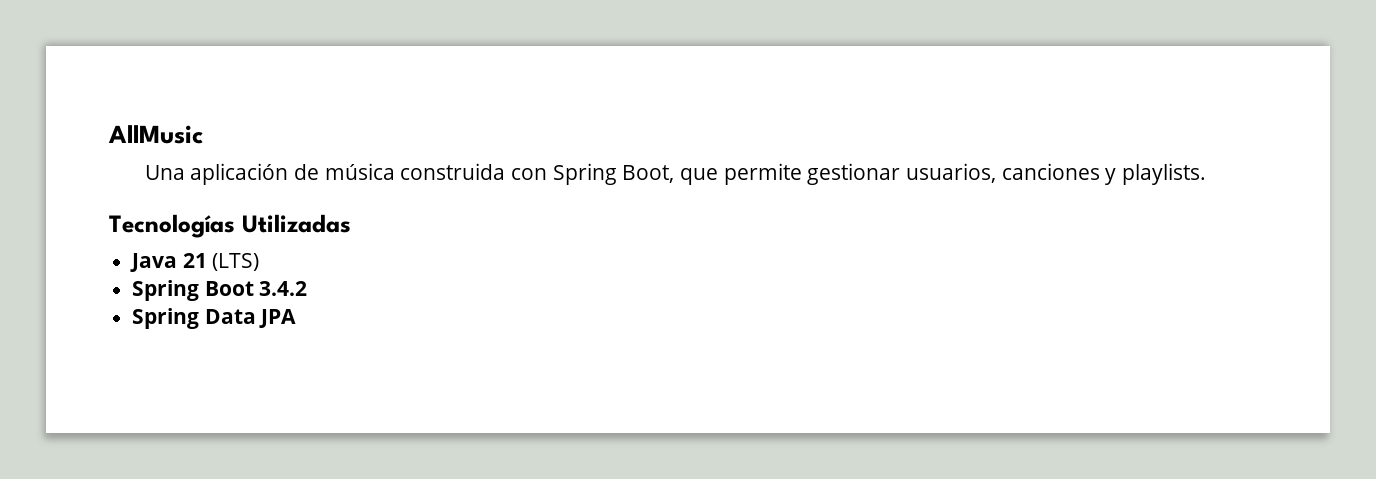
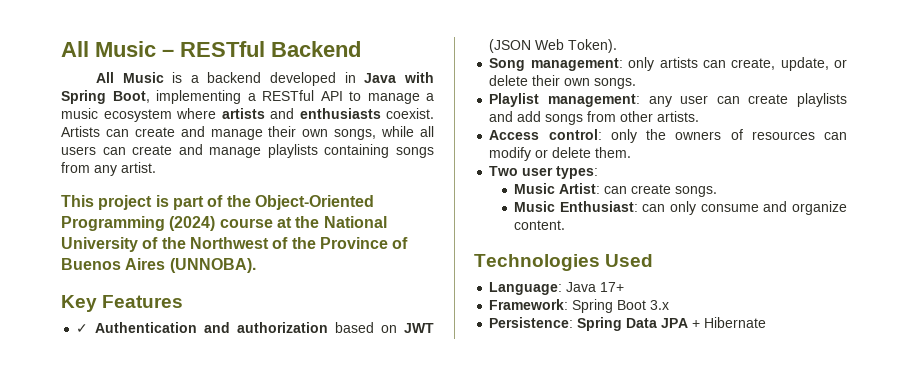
- AllMusic
- Una aplicación de música construida con Spring Boot, que permite gestionar usuarios, canciones y playlists.
- Tecnologías Utilizadas
- Java 21 (LTS)
- Spring Boot 3.4.2
- Spring Data JPA
+ All Music – RESTful Backend
+ All Music is a backend developed in Java with Spring Boot, implementing a RESTful API to manage a music ecosystem where artists and enthusiasts coexist. Artists can create and manage their own songs, while all users can create and manage playlists containing songs from any artist.
+ This project is part of the Object-Oriented Programming (2024) course at the National University of the Northwest of the Province of Buenos Aires (UNNOBA).
+ Key Features
+ ✓ Authentication and authorization based on JWT (JSON Web Token).
+ Song management: only artists can create, update, or delete their own songs.
+ Playlist management: any user can create playlists and add songs from other artists.
+ Access control: only the owners of resources can modify or delete them.
+ Two user types:
+ Music Artist: can create songs.
+ Music Enthusiast: can only consume and organize content.
+ Technologies Used
+ Language: Java 17+
+ Framework: Spring Boot 3.x
+ Persistence: Spring Data JPA + Hibernate

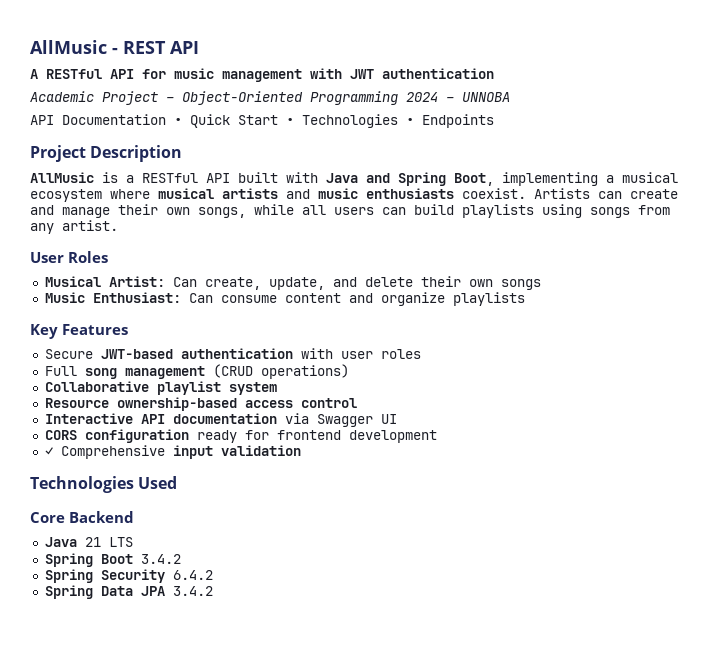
- All Music – RESTful Backend
- All Music is a backend developed in Java with Spring Boot, implementing a RESTful API to manage a music ecosystem where artists and enthusiasts coexist.
+ AllMusic - REST API
+ A RESTful API for music management with JWT authentication
+ Academic Project – Object-Oriented Programming 2024 – UNNOBA
+ API Documentation • Quick Start • Technologies • Endpoints
+ Project Description
+ AllMusic is a RESTful API built with Java and Spring Boot, implementing a musical ecosystem where musical artists and music enthusiasts coexist.
- Artists can create and manage their own songs, while all users can create and manage playlists containing songs from any artist.
+ Artists can create and manage their own songs, while all users can build playlists using songs from any artist.
- This project is part of the Object-Oriented Programming (2024) course at the National University of the Northwest of the Province of Buenos Aires (UNNOBA).
+ User Roles
+ Musical Artist: Can create, update, and delete their own songs
+ Music Enthusiast: Can consume content and organize playlists
  Key Features
- ✓ Authentication and authorization based on JWT (JSON Web Token).
- Song management: only artists can create, update, or delete their own songs.
- Playlist management: any user can create playlists and add songs from other artists.
- Access control: only the owners of resources can modify or delete them.
- Two user types:
- Music Artist: can create songs.
- Music Enthusiast: can only consume and organize content.
+ Secure JWT-based authentication with user roles
+ Full song management (CRUD operations)
+ Collaborative playlist system
+ Resource ownership-based access control
+ Interactive API documentation via Swagger UI
+ CORS configuration ready for frontend development
+ ✓ Comprehensive input validation
  Technologies Used
- Language: Java 17+
- Framework: Spring Boot 3.x
- Persistence: Spring Data JPA + Hibernate
+ Core Backend
+ Java 21 LTS
+ Spring Boot 3.4.2
+ Spring Security 6.4.2
+ Spring Data JPA 3.4.2

